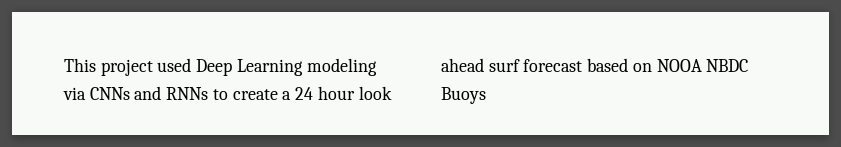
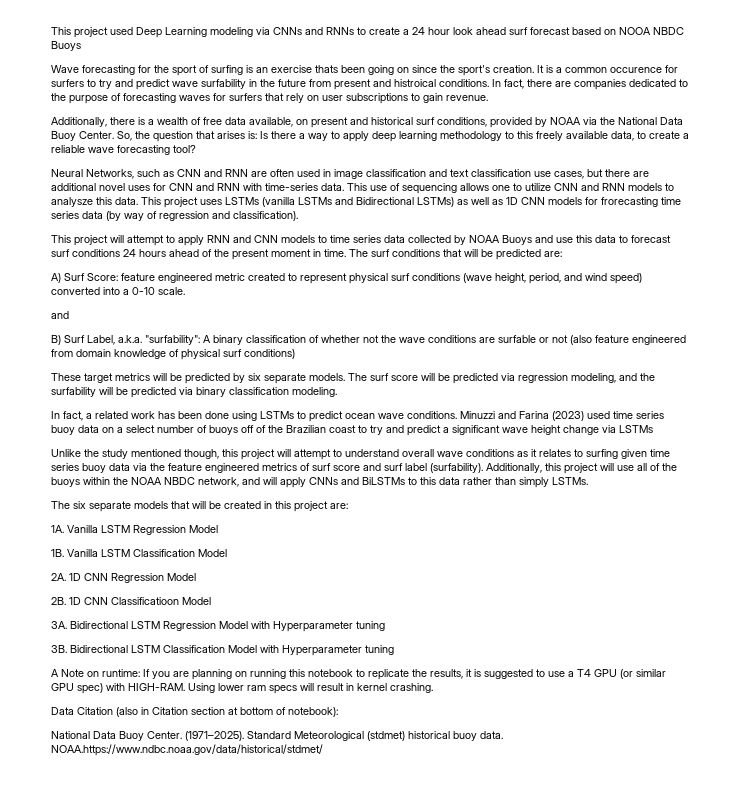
+ Wave forecasting for the sport of surfing is an exercise thats been going on since the sport's creation. It is a common occurence for surfers to try and predict wave surfability in the future from present and histroical conditions. In fact, there are companies dedicated to the purpose of forecasting waves for surfers that rely on user subscriptions to gain revenue.
+ Additionally, there is a wealth of free data available, on present and historical surf conditions, provided by NOAA via the National Data Buoy Center. So, the question that arises is: Is there a way to apply deep learning methodology to this freely available data, to create a reliable wave forecasting tool?
+ Neural Networks, such as CNN and RNN are often used in image classification and text classification use cases, but there are additional novel uses for CNN and RNN with time-series data. This use of sequencing allows one to utilize CNN and RNN models to analysze this data. This project uses LSTMs (vanilla LSTMs and Bidirectional LSTMs) as well as 1D CNN models for frorecasting time series data (by way of regression and classification).
+ This project will attempt to apply RNN and CNN models to time series data collected by NOAA Buoys and use this data to forecast surf conditions 24 hours ahead of the present moment in time. The surf conditions that will be predicted are:
+ A) Surf Score: feature engineered metric created to represent physical surf conditions (wave height, period, and wind speed) converted into a 0-10 scale.
+ and
+ B) Surf Label, a.k.a. "surfability": A binary classification of whether not the wave conditions are surfable or not (also feature engineered from domain knowledge of physical surf conditions)
+ These target metrics will be predicted by six separate models. The surf score will be predicted via regression modeling, and the surfability will be predicted via binary classification modeling.
+ In fact, a related work has been done using LSTMs to predict ocean wave conditions. Minuzzi and Farina (2023) used time series buoy data on a select number of buoys off of the Brazilian coast to try and predict a significant wave height change via LSTMs
+ Unlike the study mentioned though, this project will attempt to understand overall wave conditions as it relates to surfing given time series buoy data via the feature engineered metrics of surf score and surf label (surfability). Additionally, this project will use all of the buoys within the NOAA NBDC network, and will apply CNNs and BiLSTMs to this data rather than simply LSTMs.
+ The six separate models that will be created in this project are:
+ 1A. Vanilla LSTM Regression Model
+ 1B. Vanilla LSTM Classification Model
+ 2A. 1D CNN Regression Model
+ 2B. 1D CNN Classificatioon Model
+ 3A. Bidirectional LSTM Regression Model with Hyperparameter tuning
+ 3B. Bidirectional LSTM Classification Model with Hyperparameter tuning
+ A Note on runtime: If you are planning on running this notebook to replicate the results, it is suggested to use a T4 GPU (or similar GPU spec) with HIGH-RAM. Using lower ram specs will result in kernel crashing.
+ Data Citation (also in Citation section at bottom of notebook):
+ National Data Buoy Center. (1971–2025). Standard Meteorological (stdmet) historical buoy data. NOAA.https://www.ndbc.noaa.gov/data/historical/stdmet/

